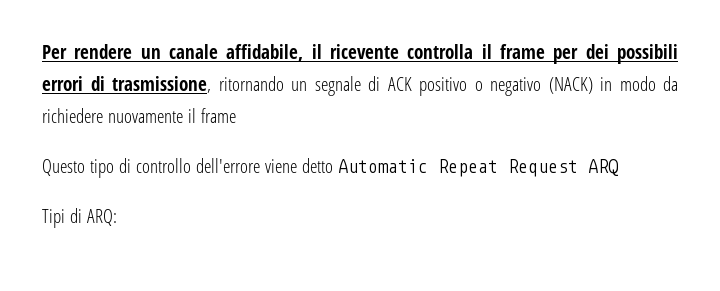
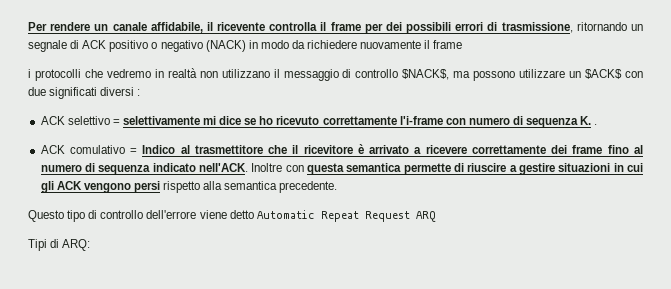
+ i protocolli che vedremo in realtà non utilizzano il messaggio di controllo $NACK$, ma possono utilizzare un $ACK$ con due significati diversi :
+ ACK selettivo = selettivamente mi dice se ho ricevuto correttamente l'i-frame con numero di sequenza K. .
+ ACK comulativo = Indico al trasmettitore che il ricevitore è arrivato a ricevere correttamente dei frame fino al numero di sequenza indicato nell'ACK. Inoltre con questa semantica permette di riuscire a gestire situazioni in cui gli ACK vengono persi rispetto alla semantica precedente.

